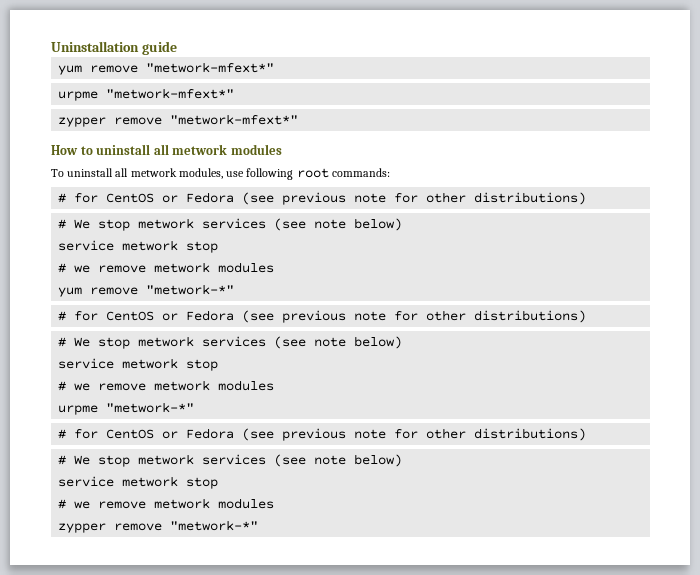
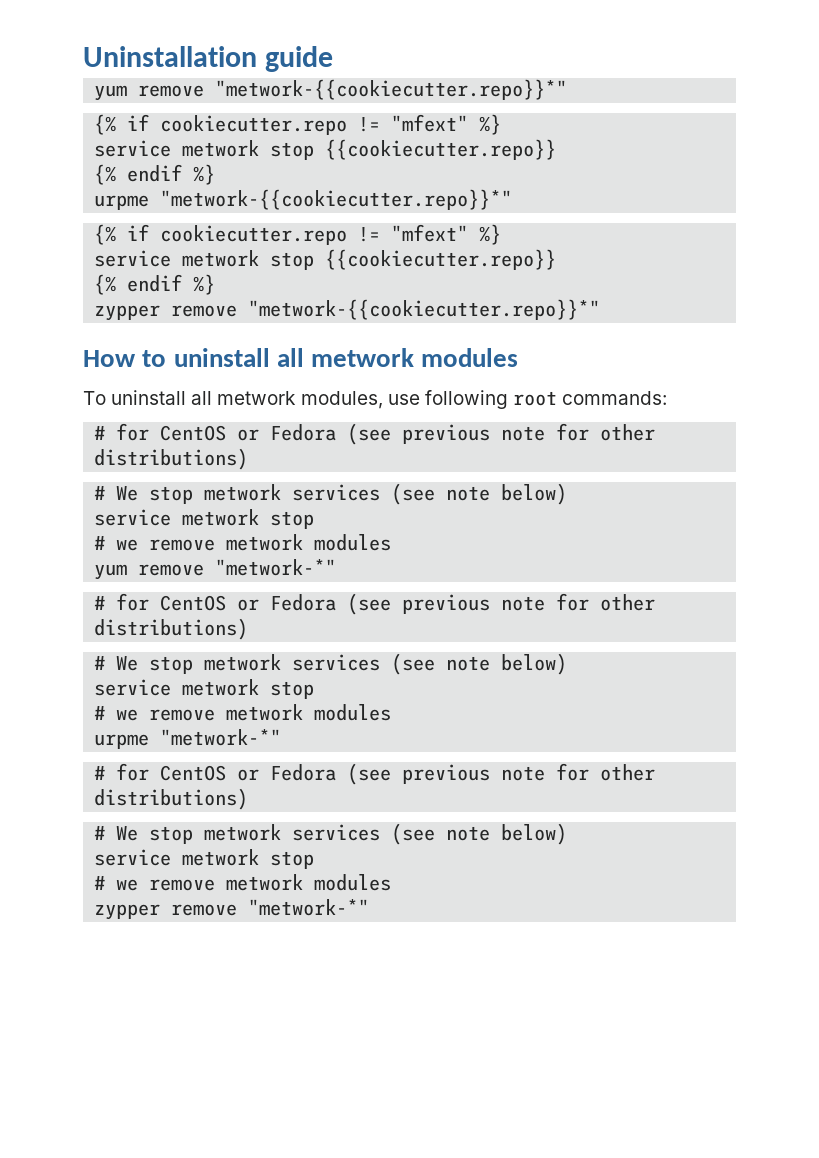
- yum remove "metwork-mfext*"
- urpme "metwork-mfext*"
- zypper remove "metwork-mfext*"
+ yum remove "metwork-{{cookiecutter.repo}}*"
+ {% if cookiecutter.repo != "mfext" %}
+ service metwork stop {{cookiecutter.repo}}
+ {% endif %}
+ urpme "metwork-{{cookiecutter.repo}}*"
+ {% if cookiecutter.repo != "mfext" %}
+ service metwork stop {{cookiecutter.repo}}
+ {% endif %}
+ zypper remove "metwork-{{cookiecutter.repo}}*"

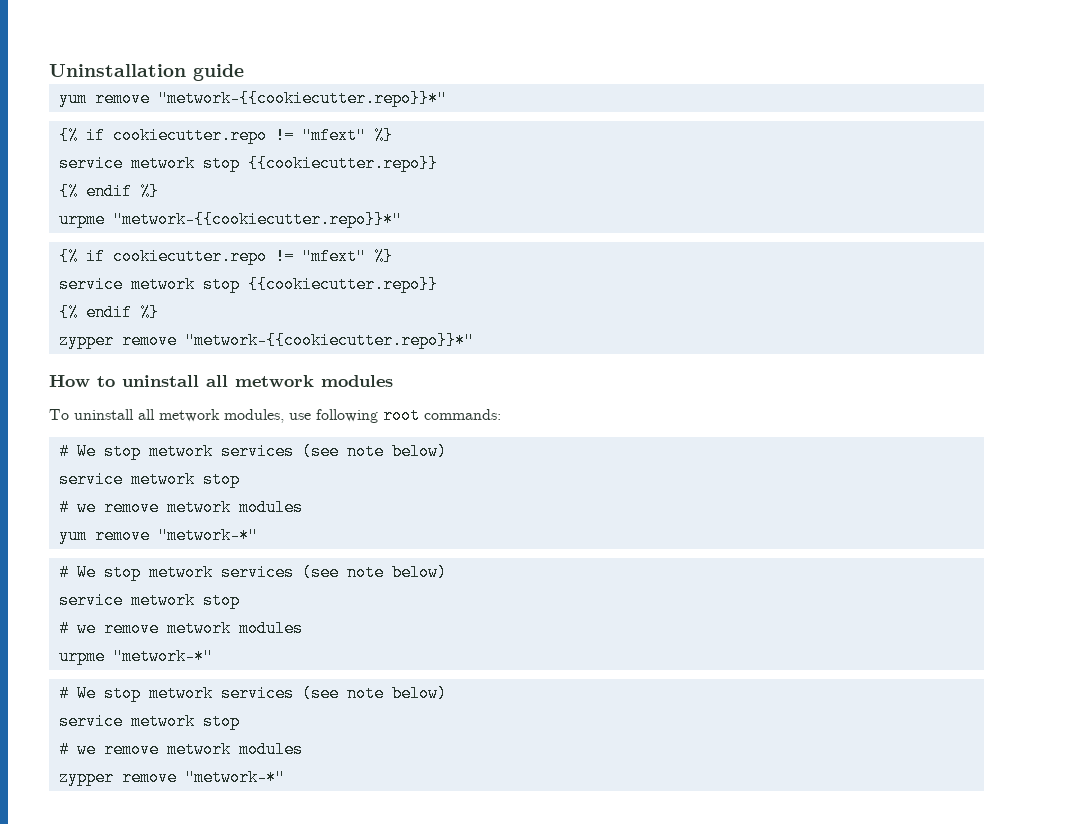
  To uninstall all metwork modules, use following root commands:
- # for CentOS or Fedora (see previous note for other distributions)
  yum remove "metwork-*"
- # for CentOS or Fedora (see previous note for other distributions)
  urpme "metwork-*"
- # for CentOS or Fedora (see previous note for other distributions)

